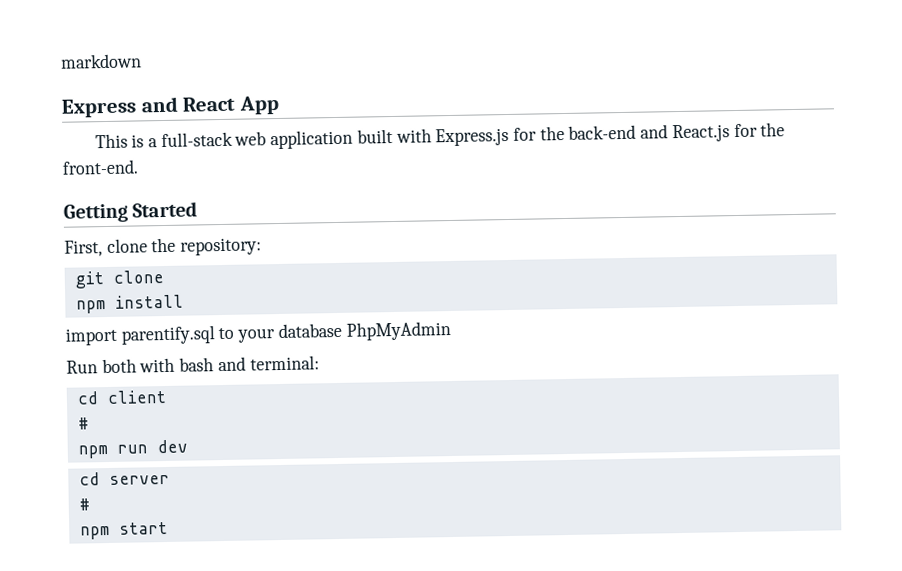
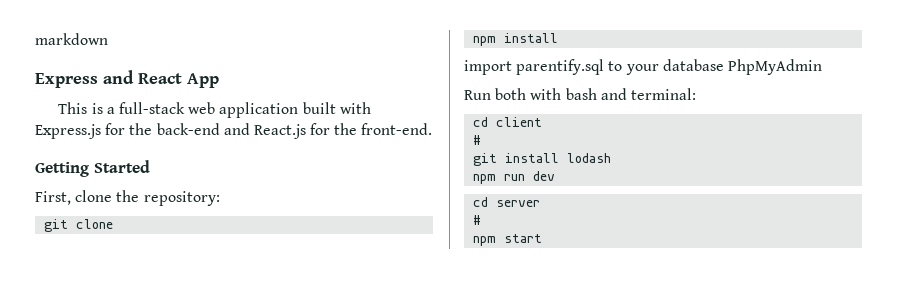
+ git install lodash

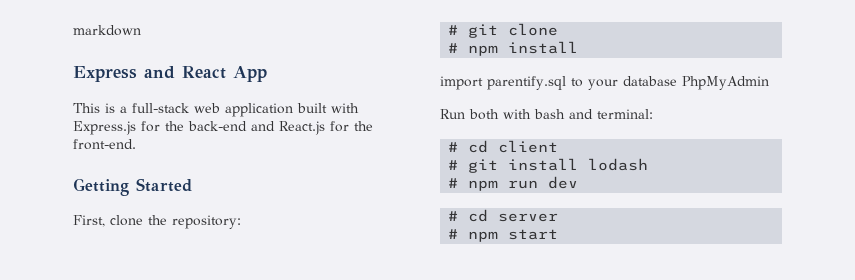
- git clone
+ # git clone
- npm install
+ # npm install
- cd client
- #
- git install lodash
+ # cd client
+ # git install lodash
- npm run dev
+ # npm run dev
- cd server
- #
- npm start
+ # cd server
+ # npm start

